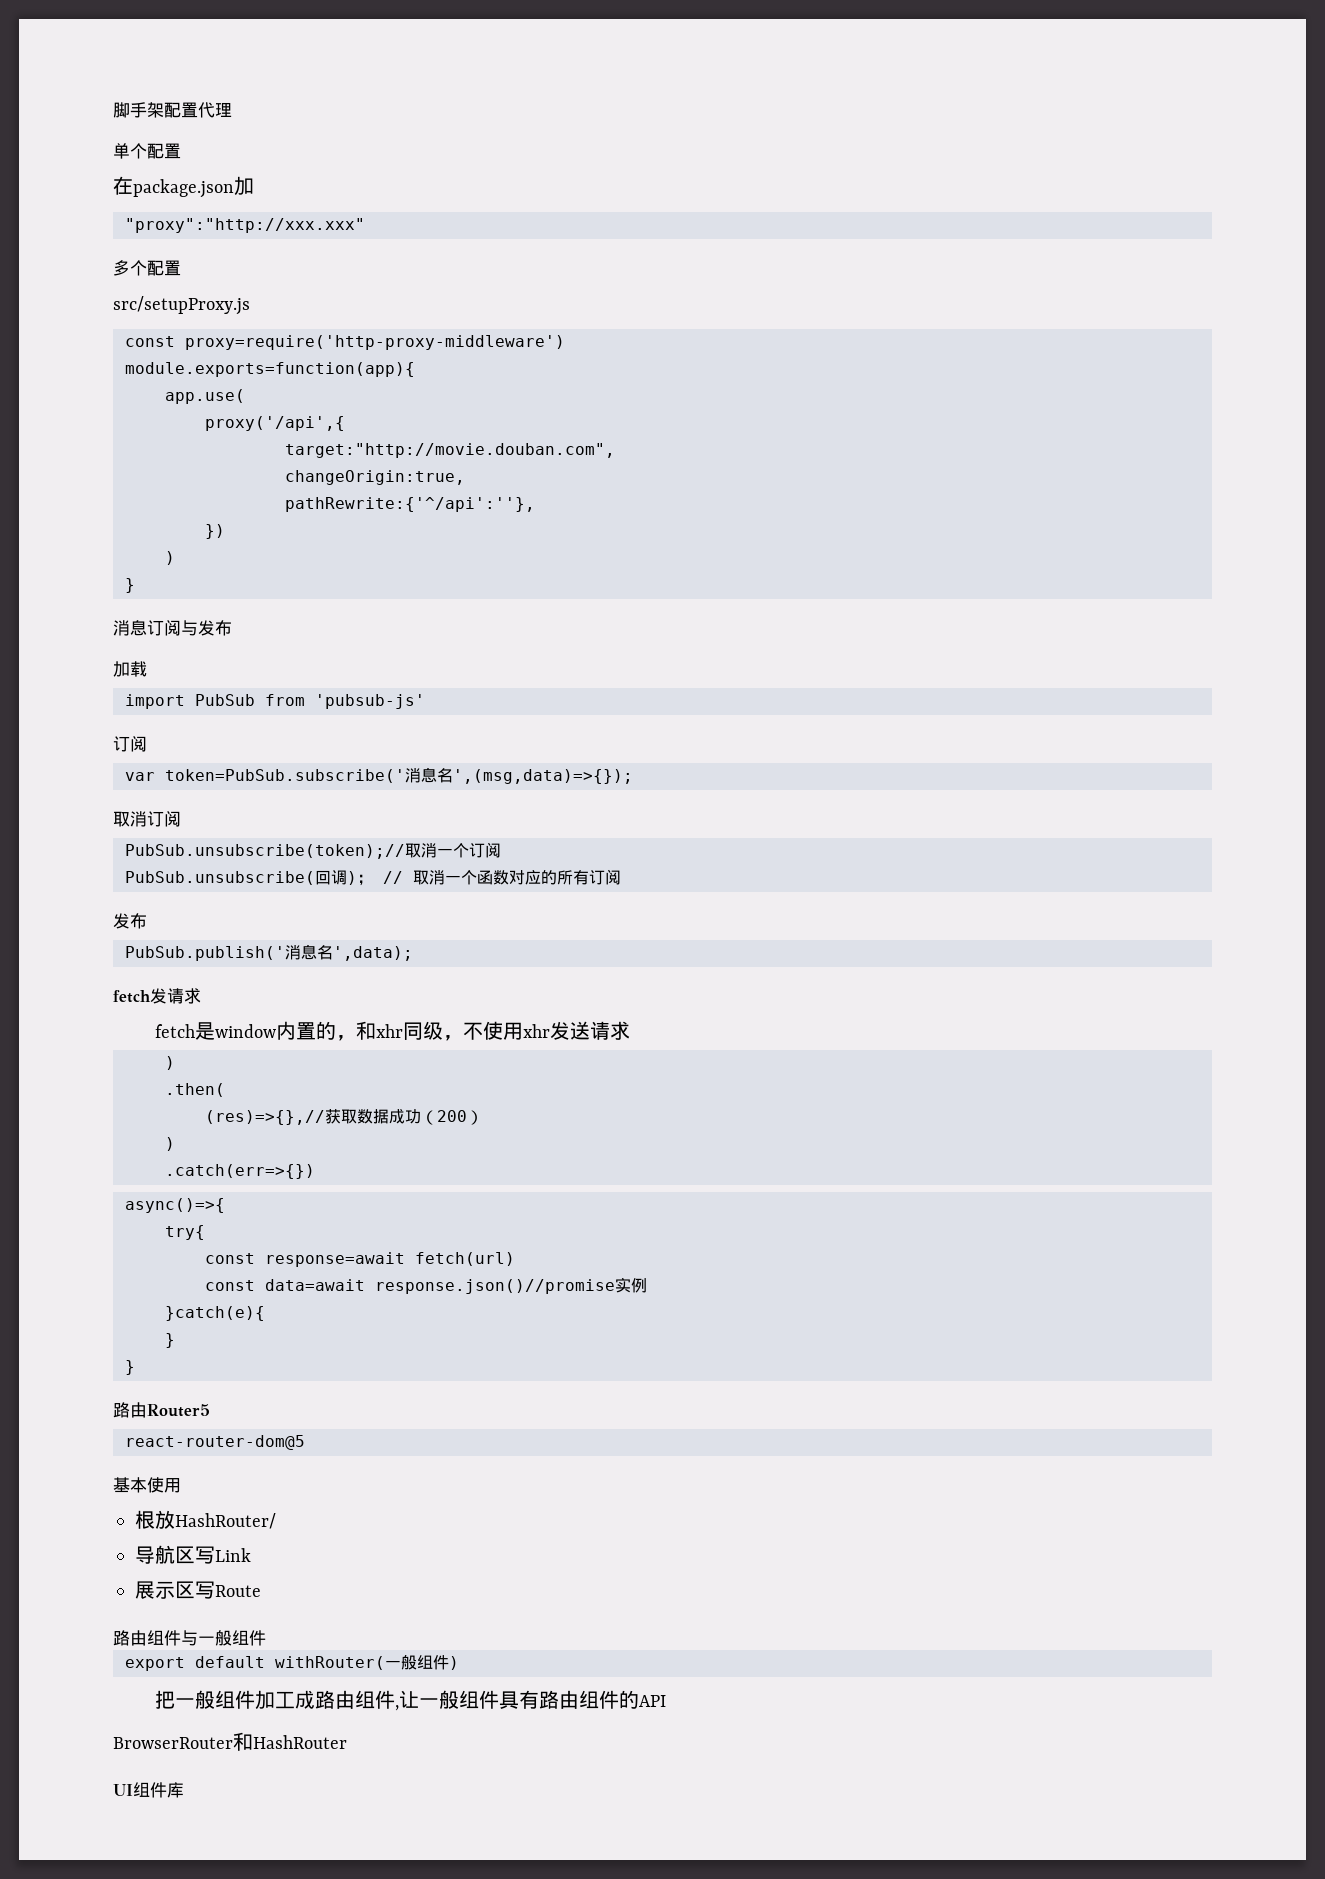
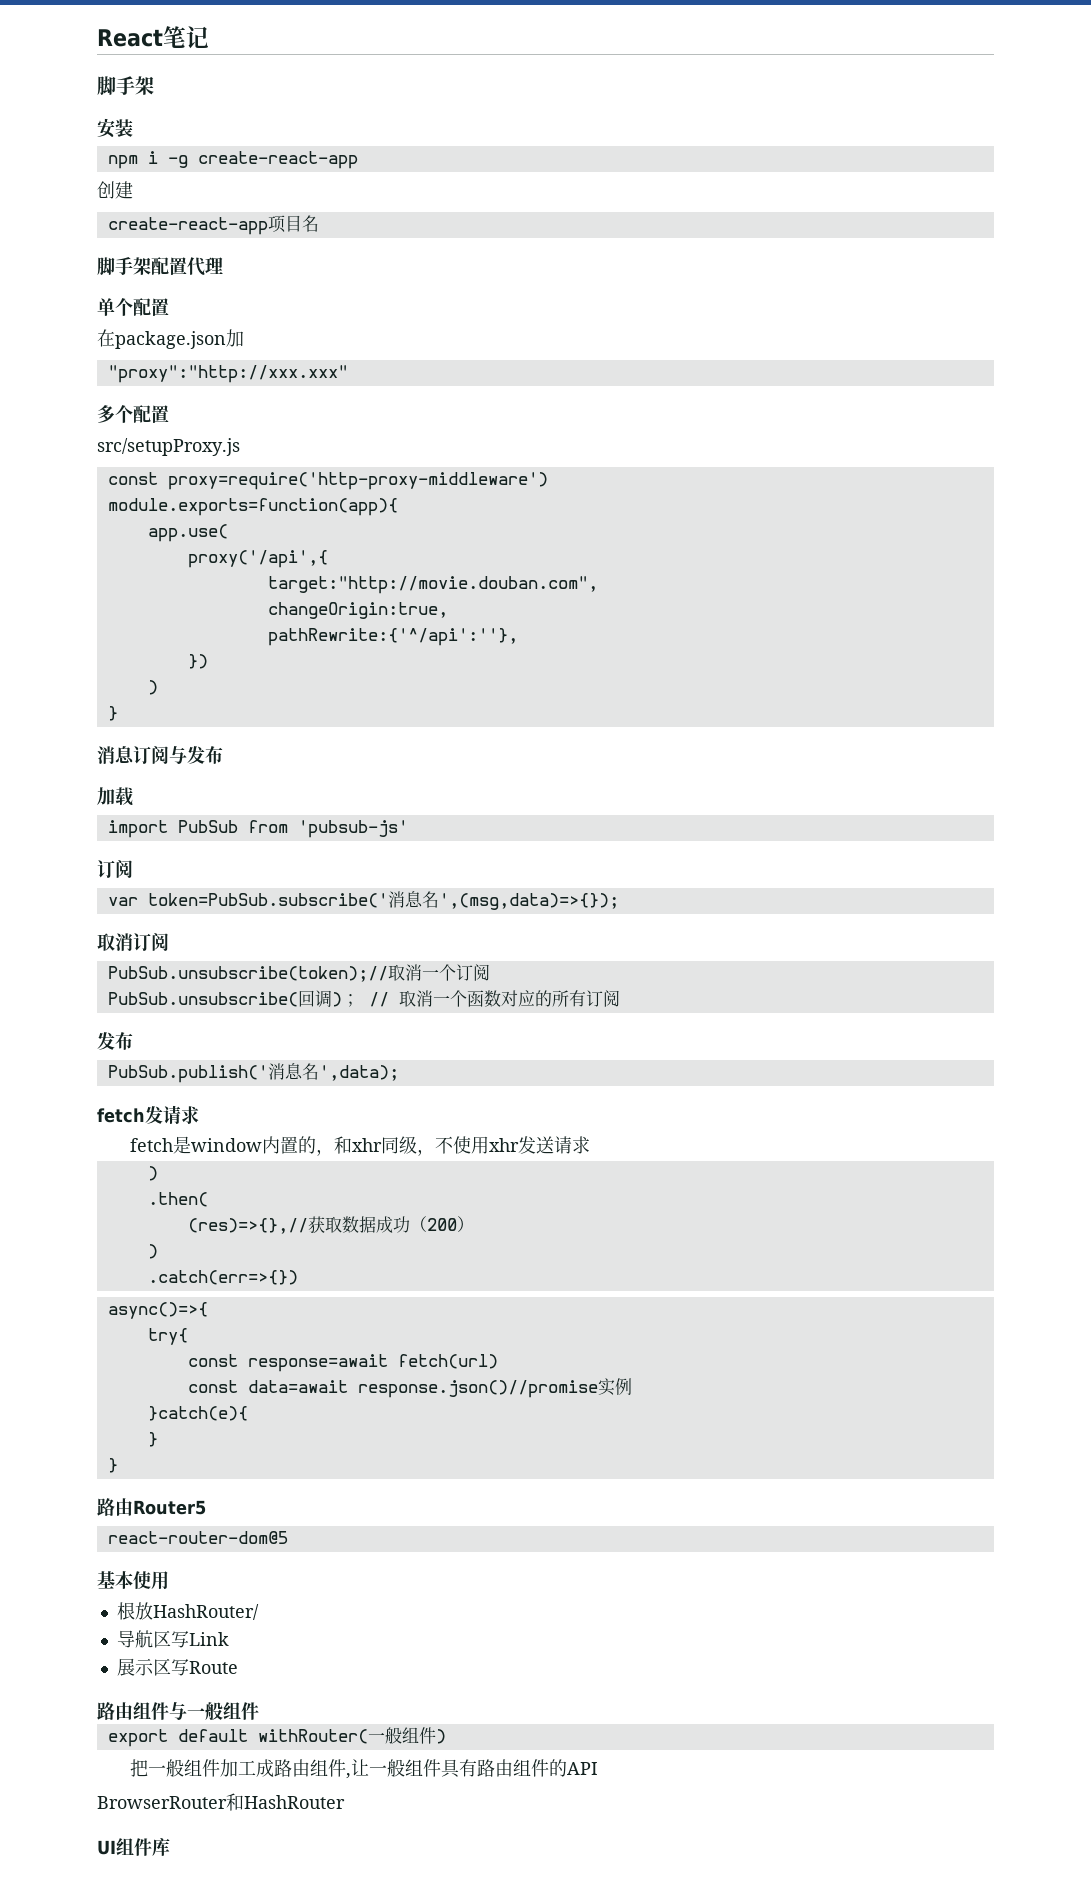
+ React笔记
+ 脚手架
+ 安装
+ npm i -g create-react-app
+ 创建
+ create-react-app项目名

